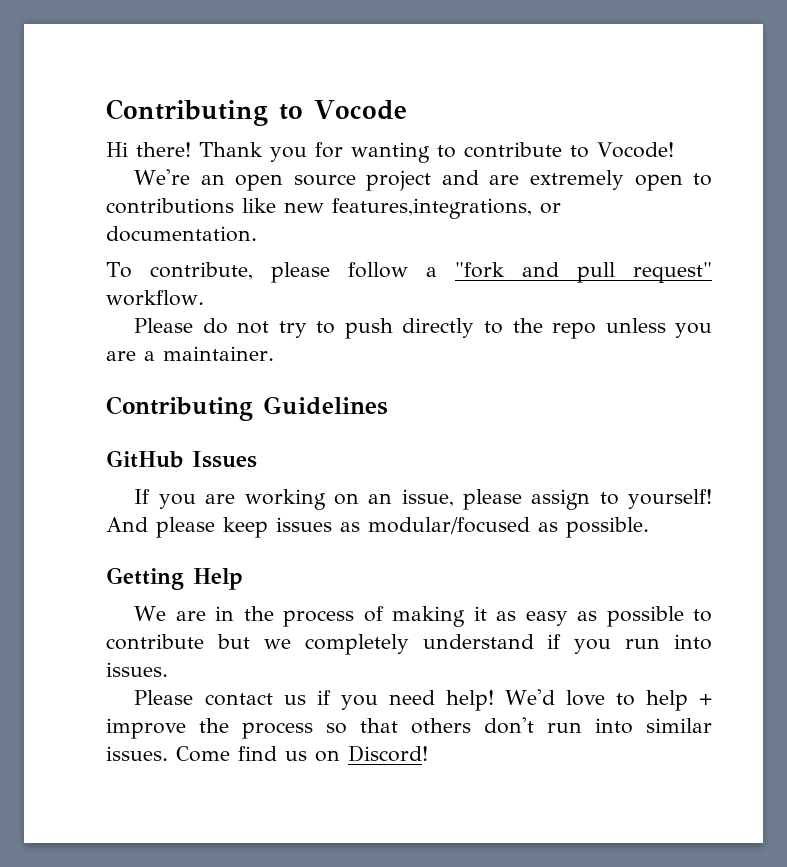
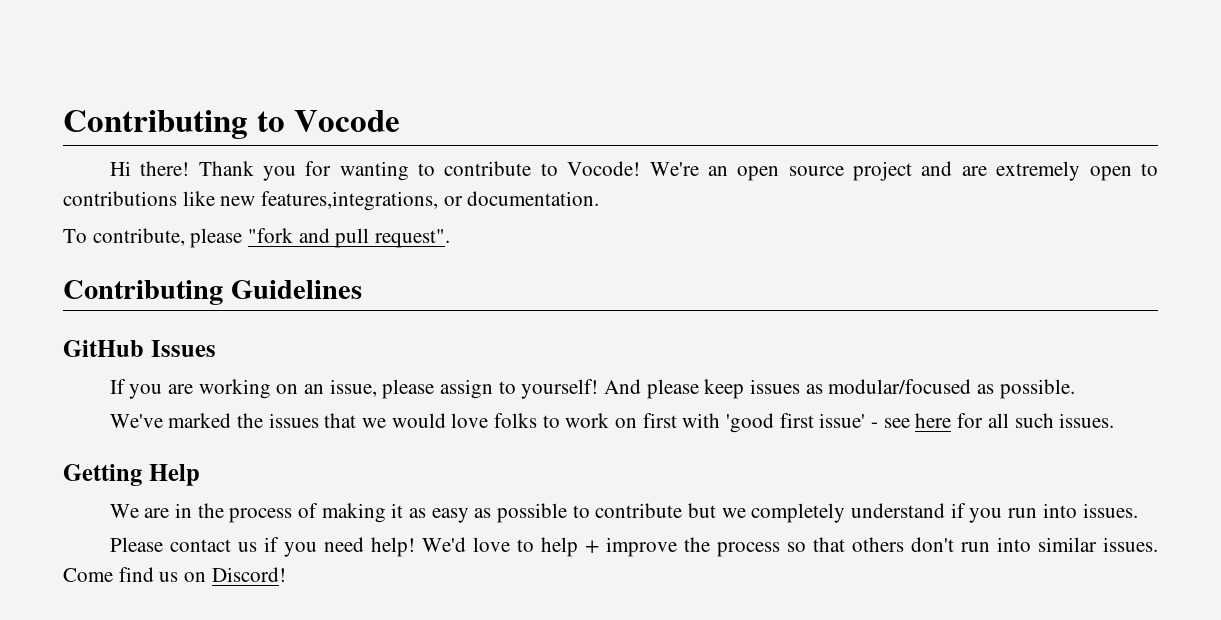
- Thank you for wanting to contribute to Vocode!
- We're an open source project and are extremely open to contributions like new features,integrations, or documentation.
+ Thank you for wanting to contribute to Vocode! We're an open source project and are extremely open to contributions like new features,integrations, or documentation.
- To contribute, please follow a "fork and pull request" workflow.
- Please do not try to push directly to the repo unless you are a maintainer.
+ To contribute, please "fork and pull request".
+ We've marked the issues that we would love folks to work on first with 'good first issue' - see here for all such issues.

